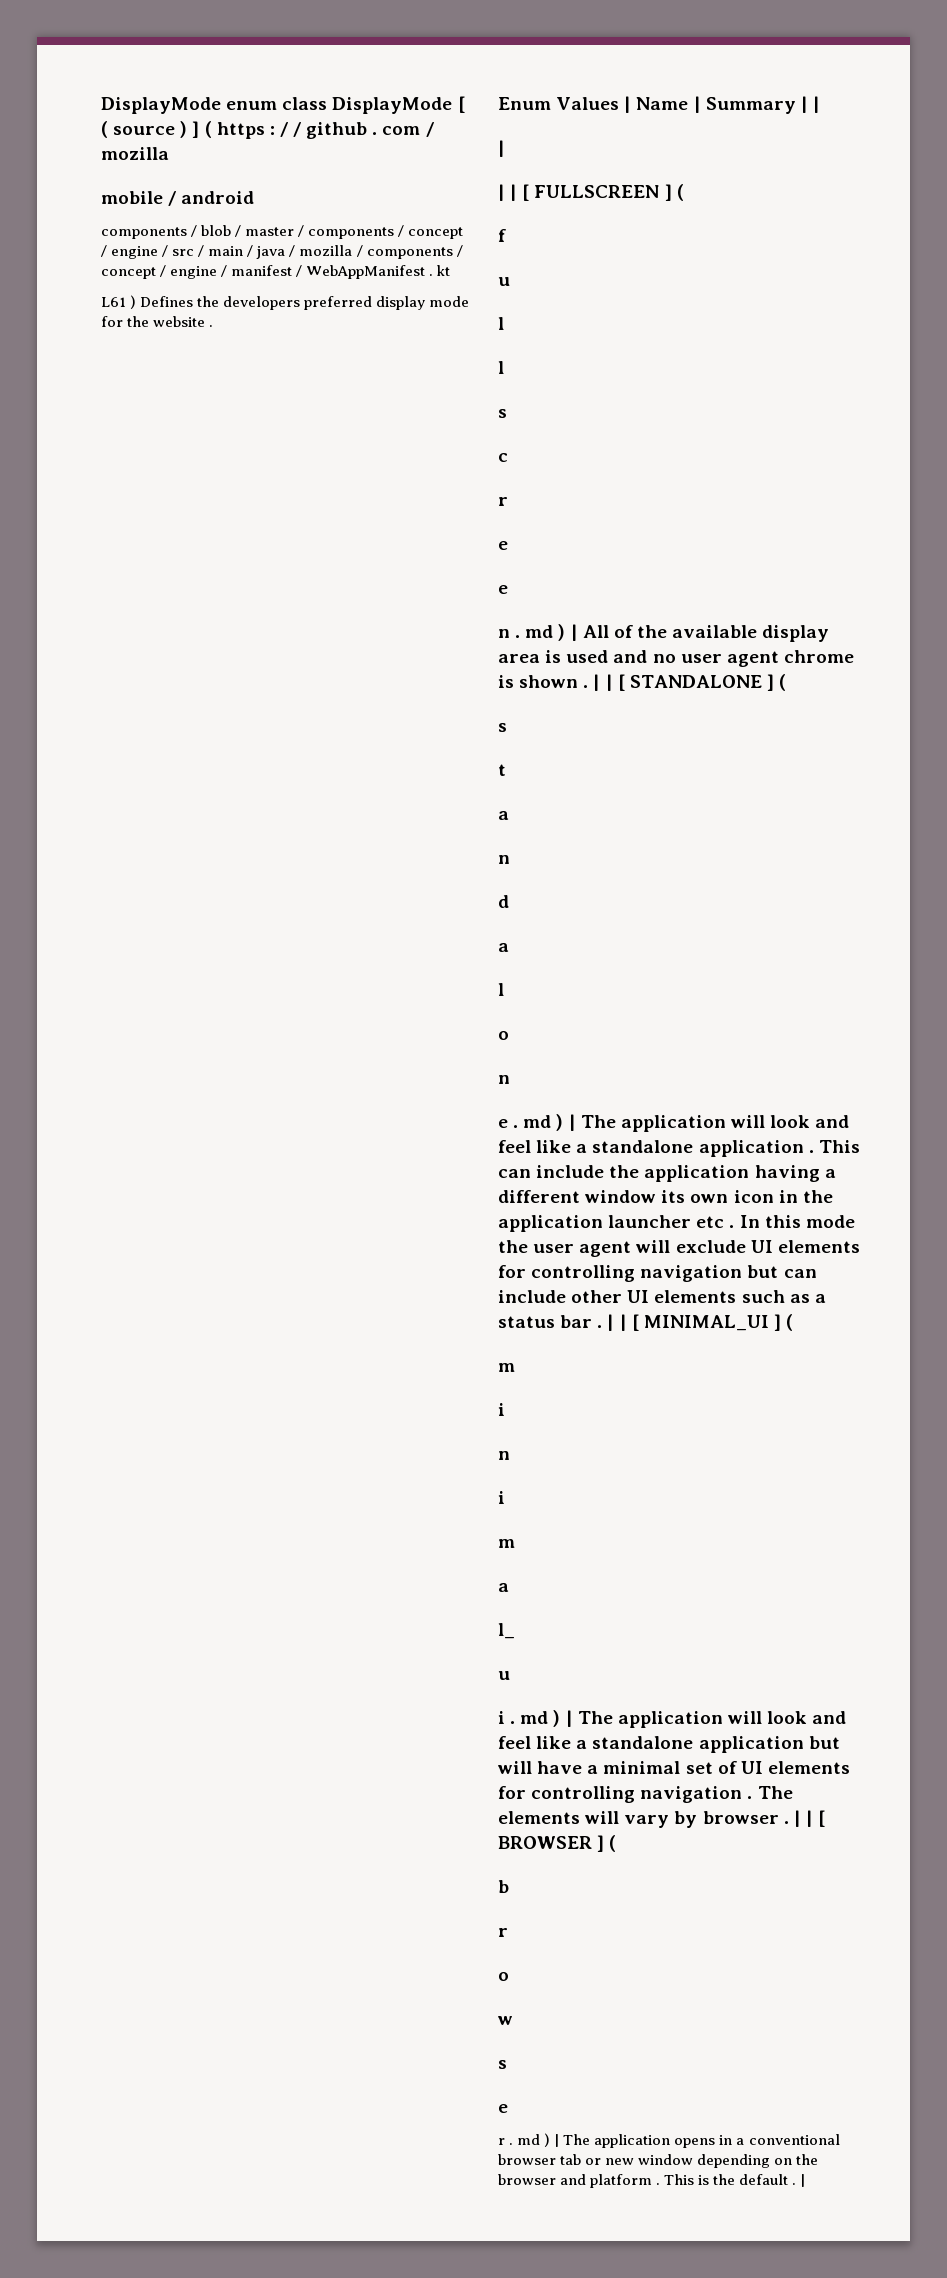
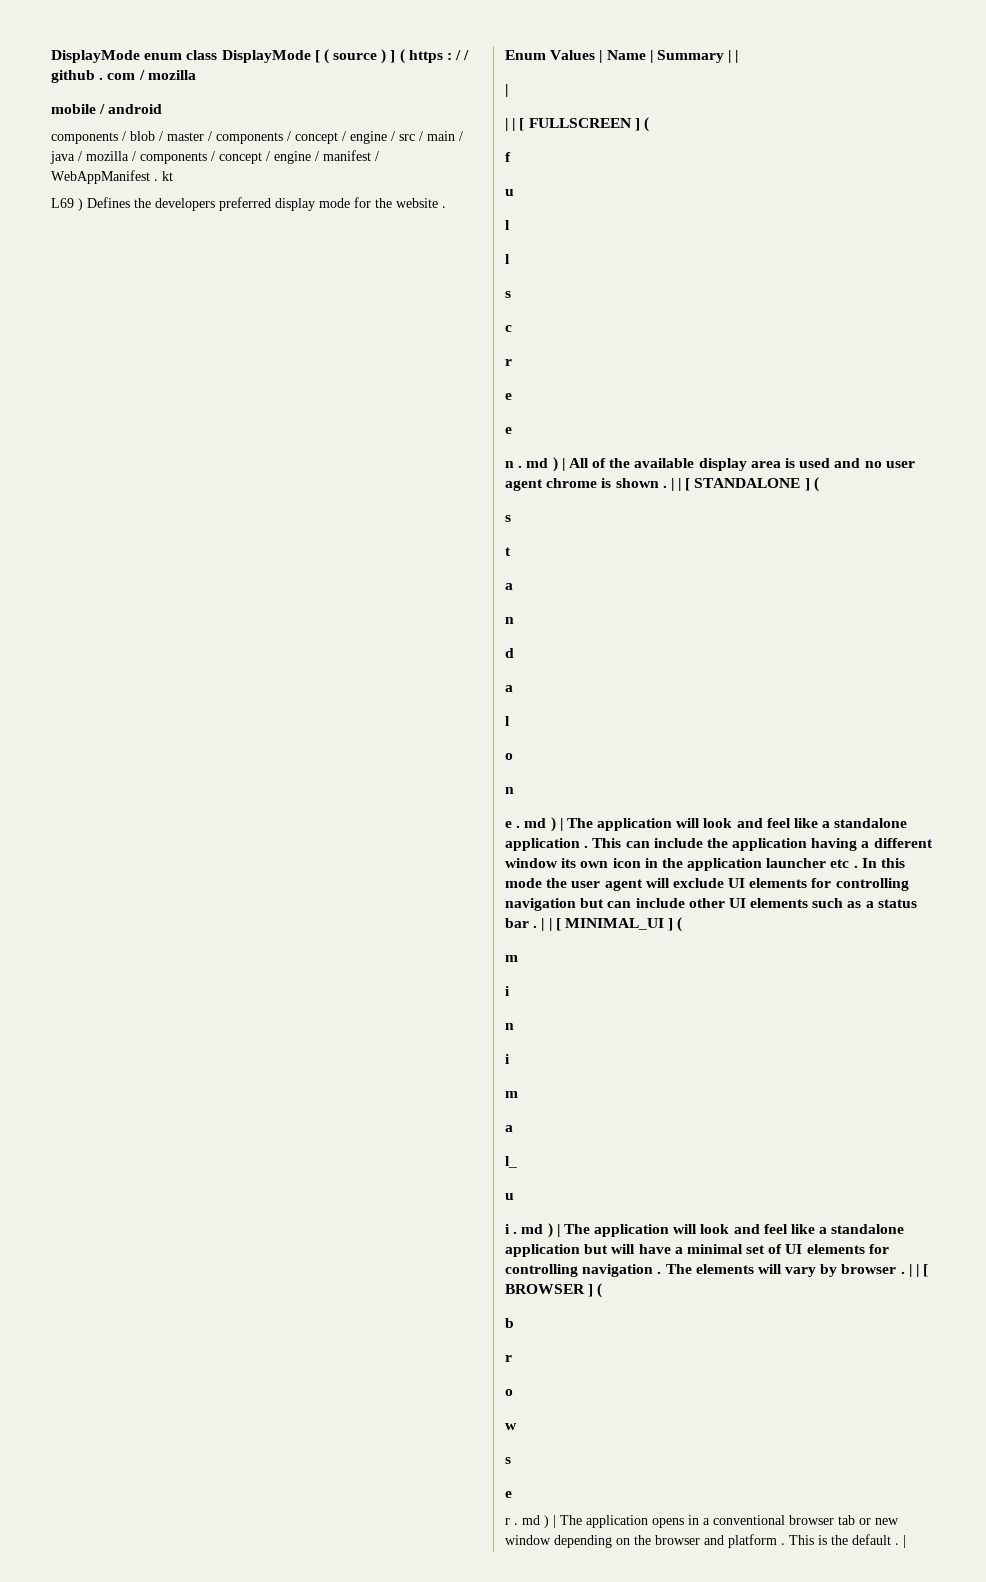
- L61 ) Defines the developers preferred display mode for the website .
+ L69 ) Defines the developers preferred display mode for the website .

